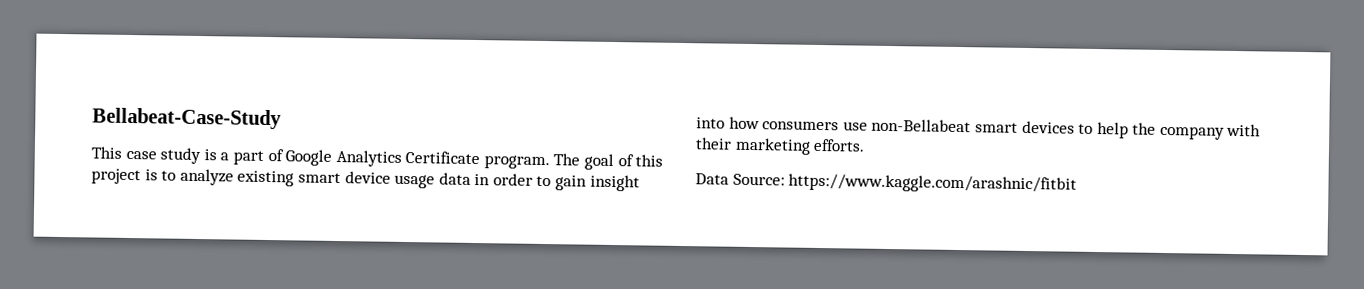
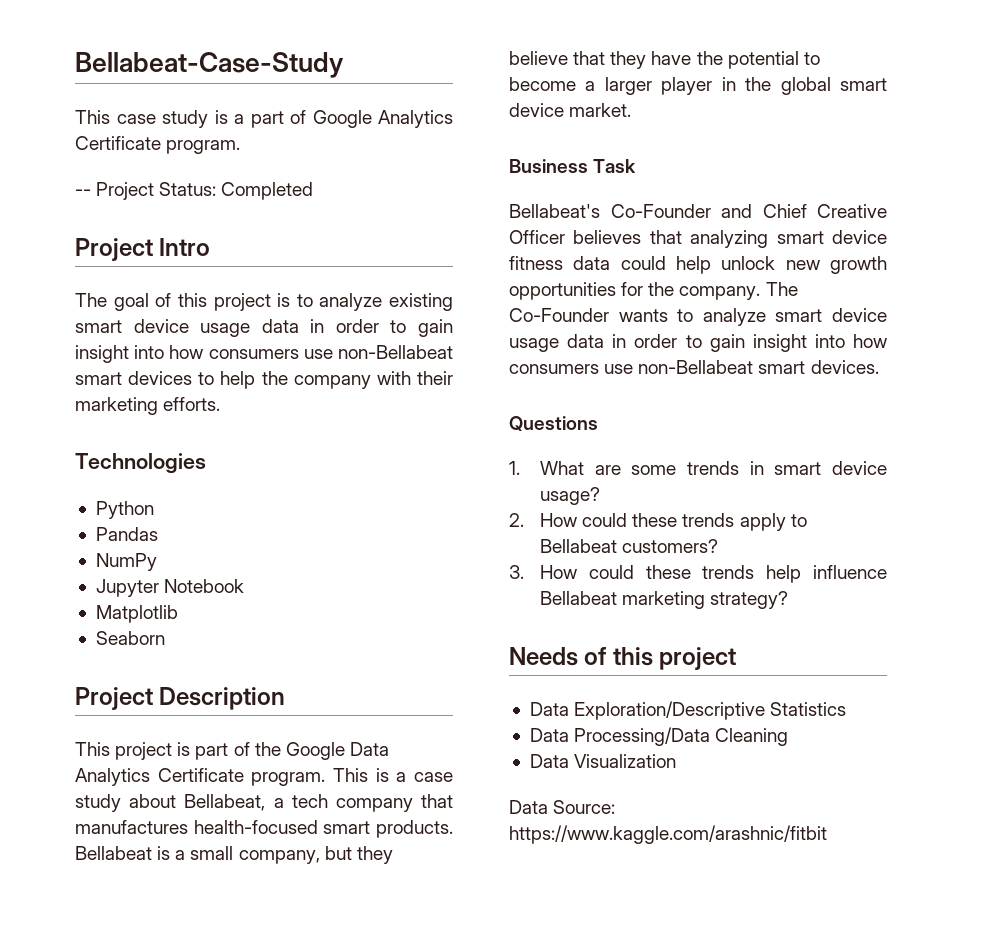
- This case study is a part of Google Analytics Certificate program. The goal of this project is to analyze existing smart device usage data in order to gain insight into how consumers use non-Bellabeat smart devices to help the company with their marketing efforts.
+ This case study is a part of Google Analytics Certificate program.
+ -- Project Status: Completed
+ Project Intro
+ The goal of this project is to analyze existing smart device usage data in order to gain insight into how consumers use non-Bellabeat smart devices to help the company with their marketing efforts.
+ Technologies
+ Python
+ Pandas
+ NumPy
+ Jupyter Notebook
+ Matplotlib
+ Seaborn
+ Project Description
+ This project is part of the Google Data Analytics Certificate program. This is a case study about Bellabeat, a tech company that manufactures health-focused smart products. Bellabeat is a small company, but they believe that they have the potential to become a larger player in the global smart device market.
+ Business Task
+ Bellabeat's Co-Founder and Chief Creative Officer believes that analyzing smart device fitness data could help unlock new growth opportunities for the company. The Co-Founder wants to analyze smart device usage data in order to gain insight into how consumers use non-Bellabeat smart devices.
+ Questions
+ 1. What are some trends in smart device usage?
+ 2. How could these trends apply to Bellabeat customers?
+ 3. How could these trends help influence Bellabeat marketing strategy?
+ Needs of this project
+ Data Exploration/Descriptive Statistics
+ Data Processing/Data Cleaning
+ Data Visualization

